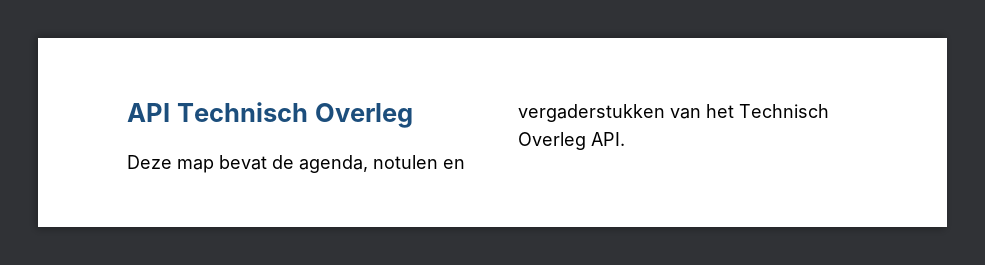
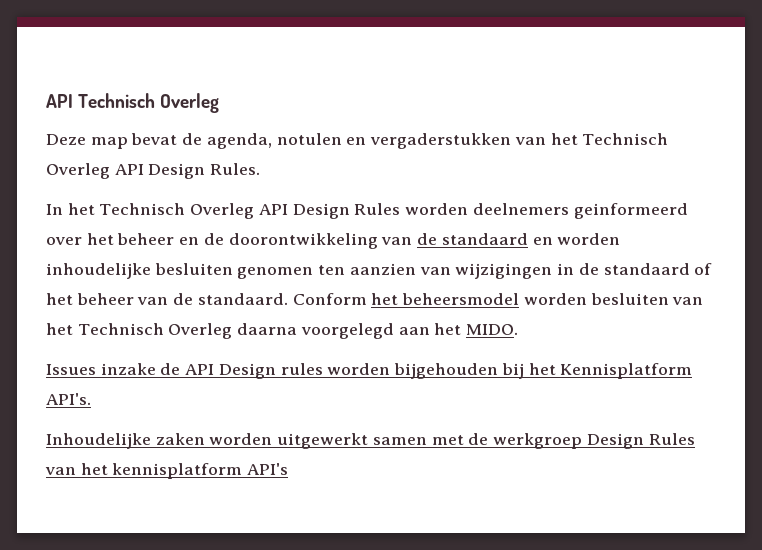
- Deze map bevat de agenda, notulen en vergaderstukken van het Technisch Overleg API.
+ Deze map bevat de agenda, notulen en vergaderstukken van het Technisch Overleg API Design Rules.
+ In het Technisch Overleg API Design Rules worden deelnemers geinformeerd over het beheer en de doorontwikkeling van de standaard en worden inhoudelijke besluiten genomen ten aanzien van wijzigingen in de standaard of het beheer van de standaard. Conform het beheersmodel worden besluiten van het Technisch Overleg daarna voorgelegd aan het MIDO.
+ Issues inzake de API Design rules worden bijgehouden bij het Kennisplatform API's.
+ Inhoudelijke zaken worden uitgewerkt samen met de werkgroep Design Rules van het kennisplatform API's

